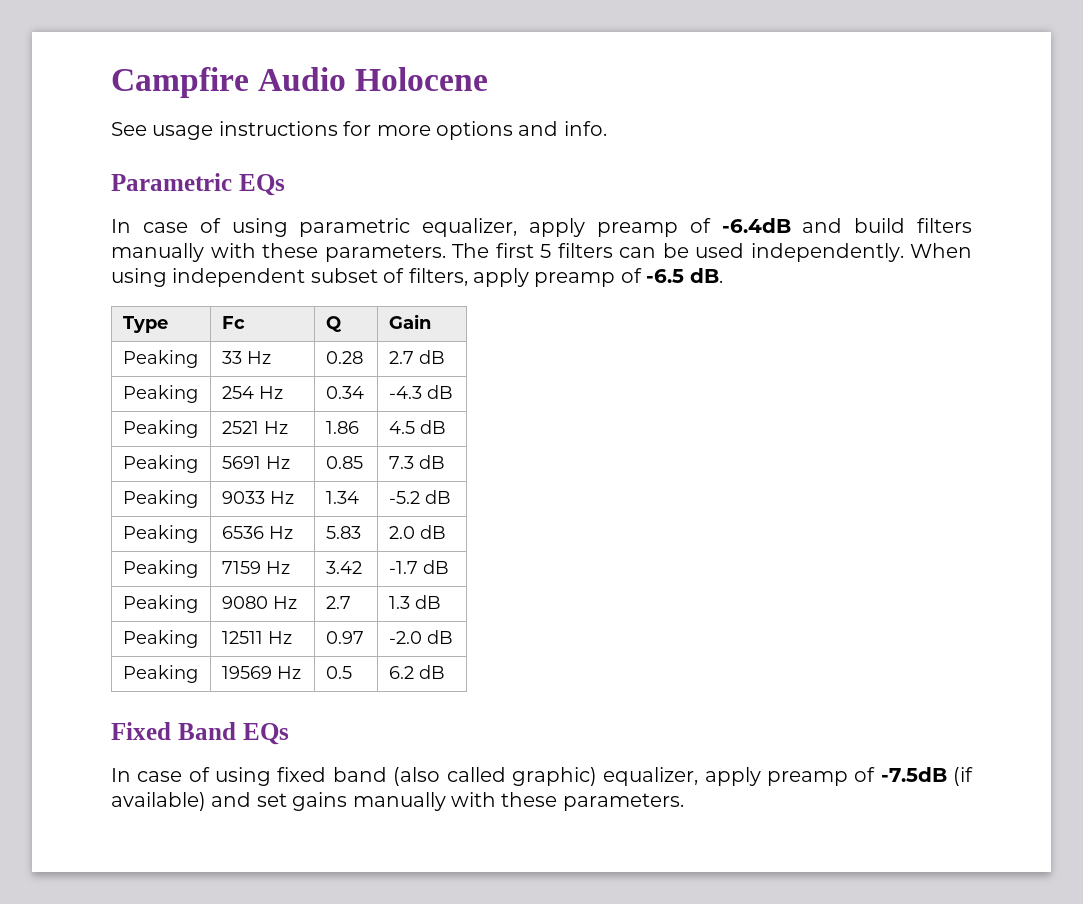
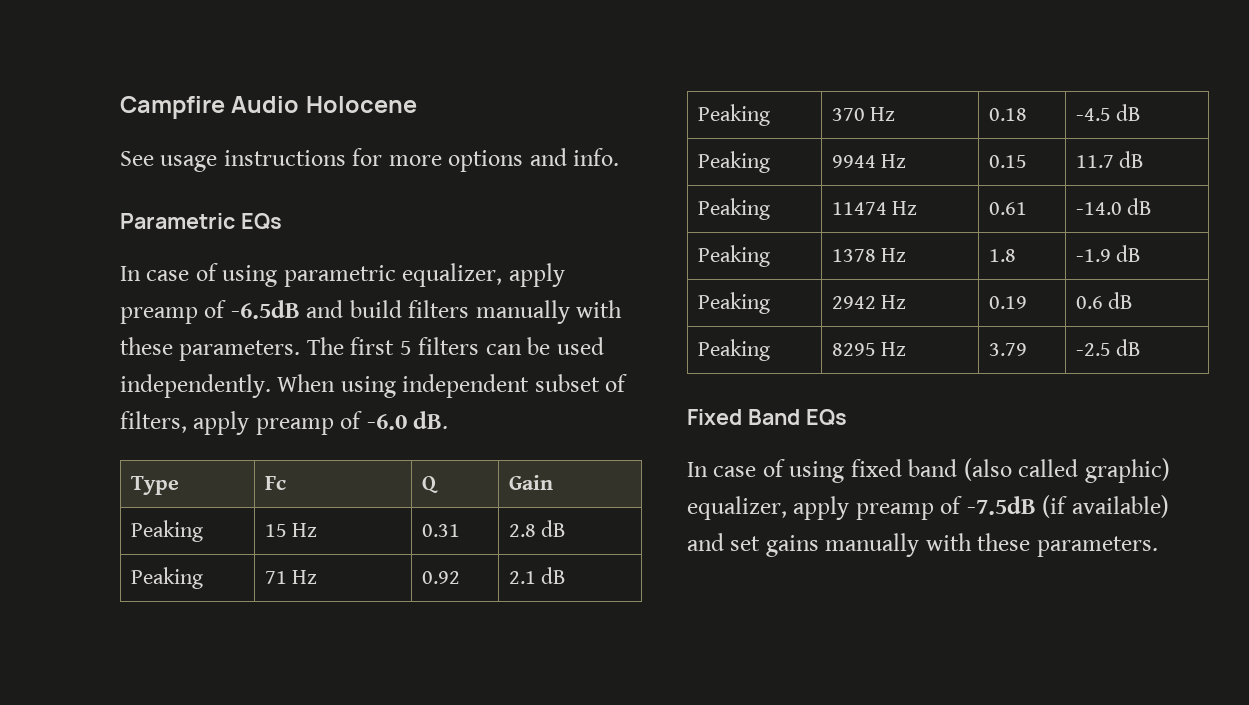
- In case of using parametric equalizer, apply preamp of -6.4dB and build filters manually with these parameters.
+ In case of using parametric equalizer, apply preamp of -6.5dB and build filters manually with these parameters.
- When using independent subset of filters, apply preamp of -6.5 dB.
+ When using independent subset of filters, apply preamp of -6.0 dB.
- Peaking | 33 Hz | 0.28 | 2.7 dB
- Peaking | 254 Hz | 0.34 | -4.3 dB
- Peaking | 2521 Hz | 1.86 | 4.5 dB
- Peaking | 5691 Hz | 0.85 | 7.3 dB
- Peaking | 9033 Hz | 1.34 | -5.2 dB
- Peaking | 6536 Hz | 5.83 | 2.0 dB
- Peaking | 7159 Hz | 3.42 | -1.7 dB
- Peaking | 9080 Hz | 2.7 | 1.3 dB
- Peaking | 12511 Hz | 0.97 | -2.0 dB
- Peaking | 19569 Hz | 0.5 | 6.2 dB
+ Peaking | 15 Hz | 0.31 | 2.8 dB
+ Peaking | 71 Hz | 0.92 | 2.1 dB
+ Peaking | 370 Hz | 0.18 | -4.5 dB
+ Peaking | 9944 Hz | 0.15 | 11.7 dB
+ Peaking | 11474 Hz | 0.61 | -14.0 dB
+ Peaking | 1378 Hz | 1.8 | -1.9 dB
+ Peaking | 2942 Hz | 0.19 | 0.6 dB
+ Peaking | 8295 Hz | 3.79 | -2.5 dB

